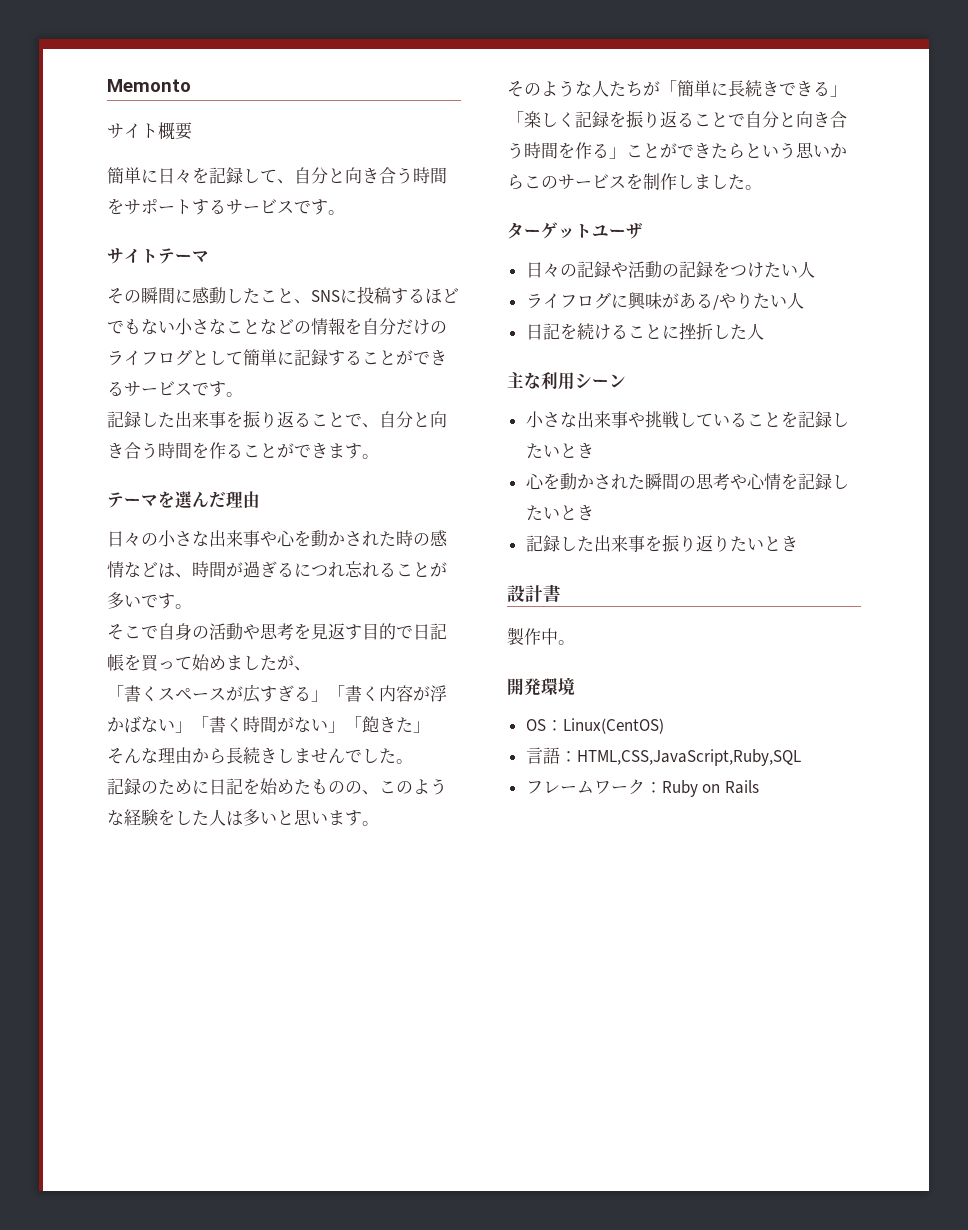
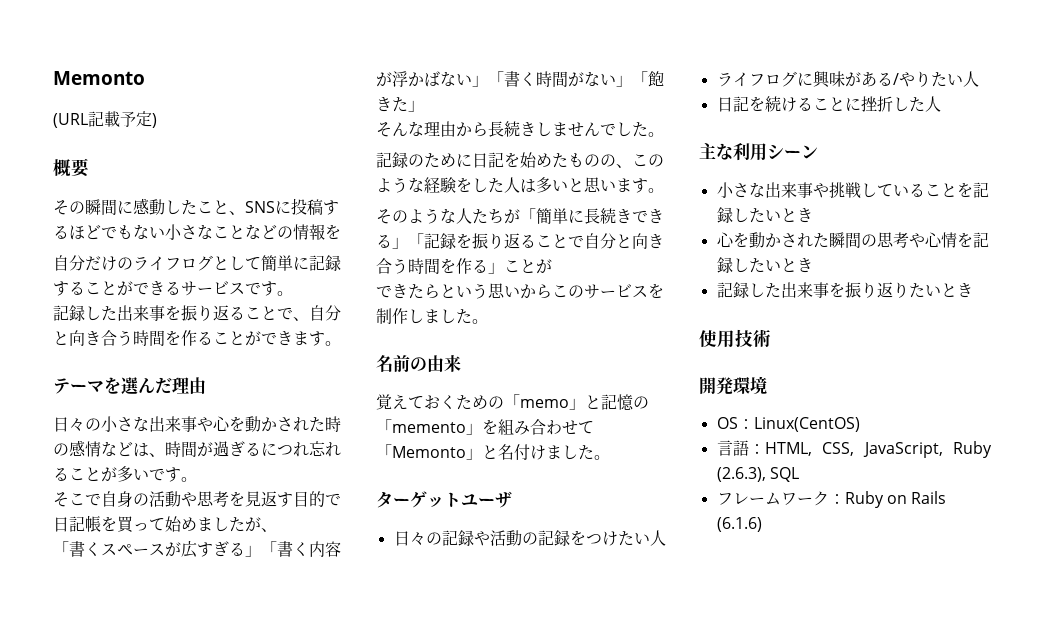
- サイト概要
- 簡単に日々を記録して、自分と向き合う時間をサポートするサービスです。
- サイトテーマ
+ (URL記載予定)
+ 概要
- その瞬間に感動したこと、SNSに投稿するほどでもない小さなことなどの情報を自分だけのライフログとして簡単に記録することができるサービスです。
+ その瞬間に感動したこと、SNSに投稿するほどでもない小さなことなどの情報を
+ 自分だけのライフログとして簡単に記録することができるサービスです。
- そのような人たちが「簡単に長続きできる」「楽しく記録を振り返ることで自分と向き合う時間を作る」ことができたらという思いからこのサービスを制作しました。
+ そのような人たちが「簡単に長続きできる」「記録を振り返ることで自分と向き合う時間を作る」ことが
+ できたらという思いからこのサービスを制作しました。
+ 名前の由来
+ 覚えておくための「memo」と記憶の「memento」を組み合わせて「Memonto」と名付けました。
- 設計書
- 製作中。
+ 使用技術
- 言語：HTML,CSS,JavaScript,Ruby,SQL
+ 言語：HTML, CSS, JavaScript, Ruby (2.6.3), SQL
- フレームワーク：Ruby on Rails
+ フレームワーク：Ruby on Rails (6.1.6)

